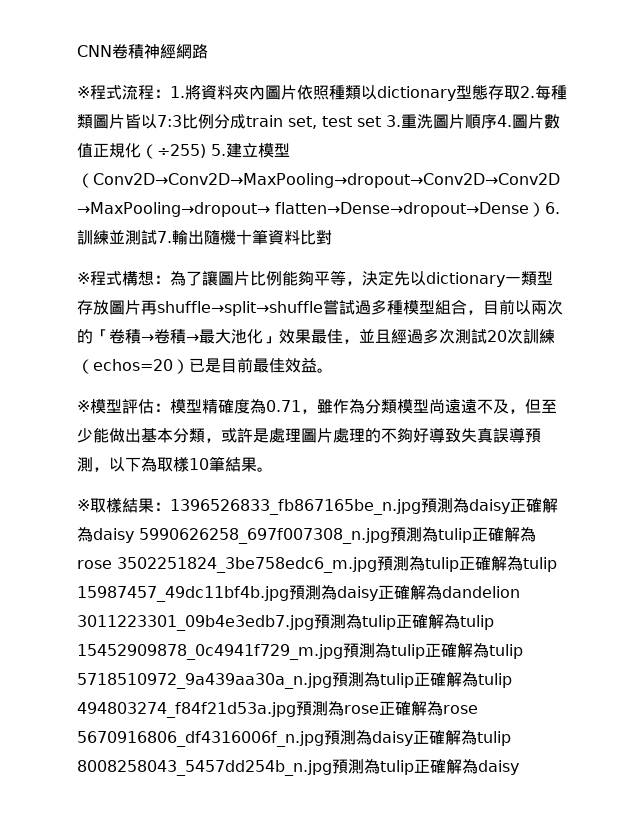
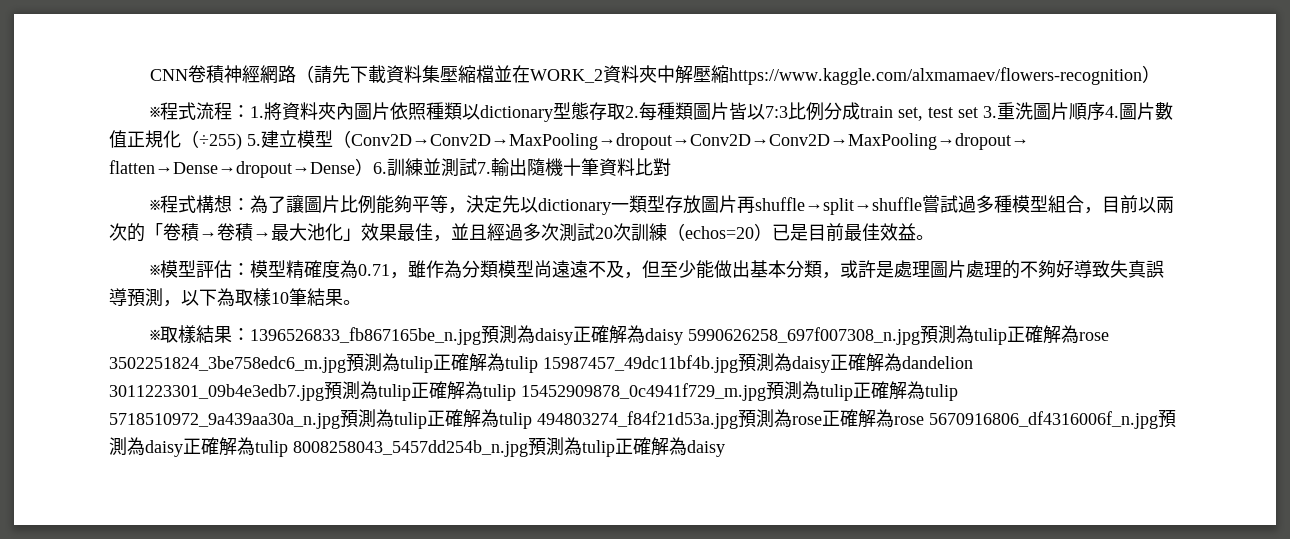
- CNN卷積神經網路
+ CNN卷積神經網路（請先下載資料集壓縮檔並在WORK_2資料夾中解壓縮https://www.kaggle.com/alxmamaev/flowers-recognition）

